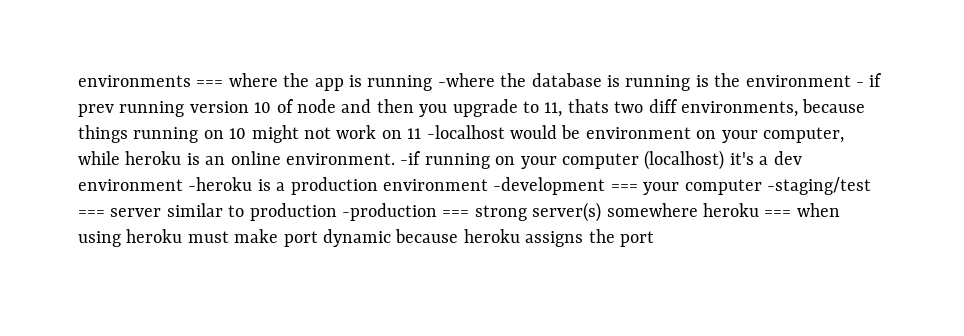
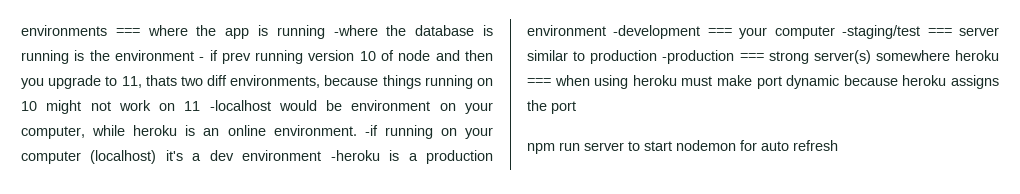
+ npm run server to start nodemon for auto refresh

